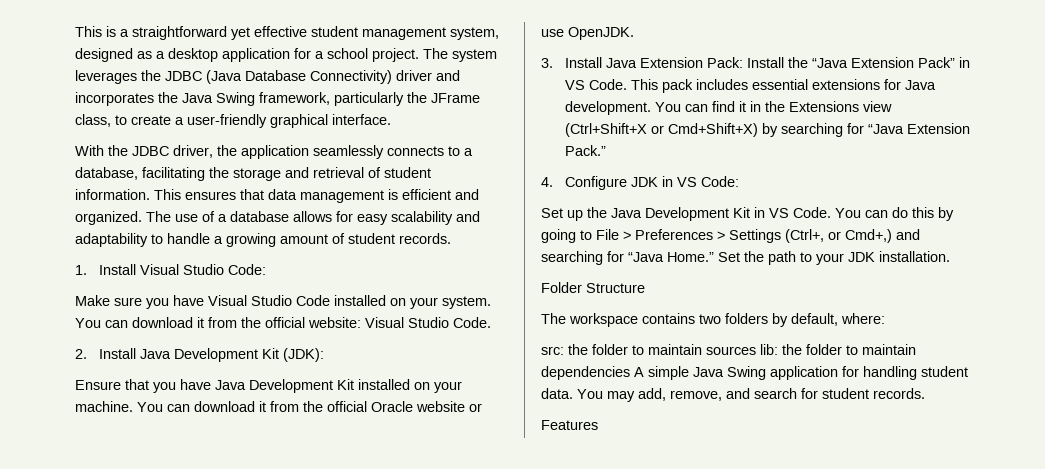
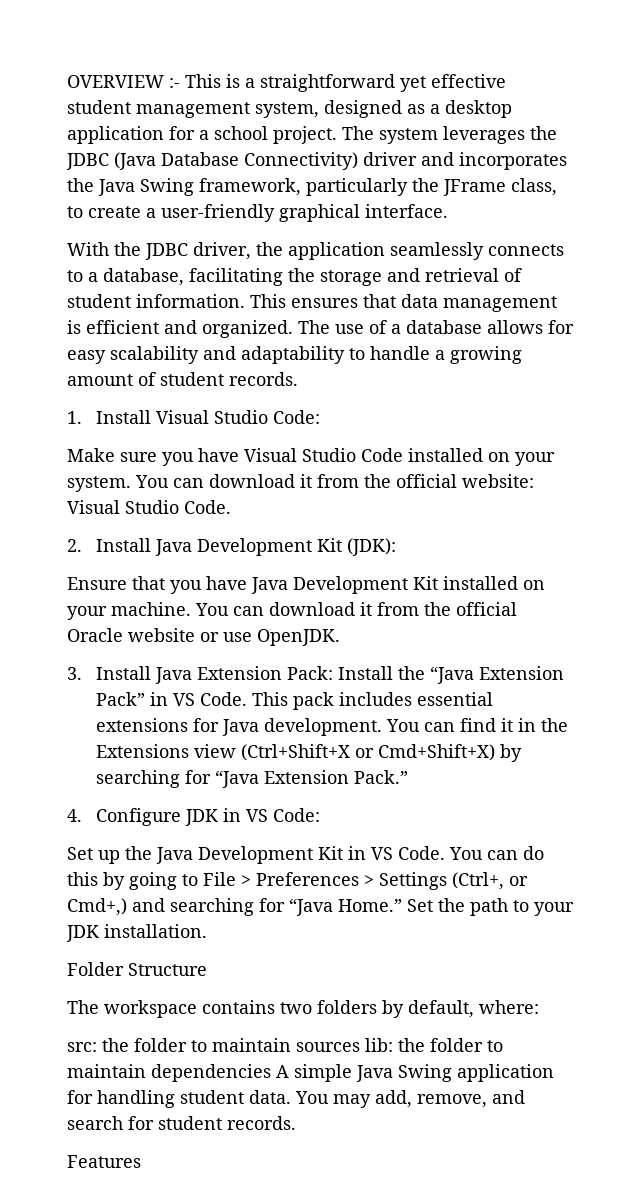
- This is a straightforward yet effective student management system, designed as a desktop application for a school project.
+ OVERVIEW :- This is a straightforward yet effective student management system, designed as a desktop application for a school project.

